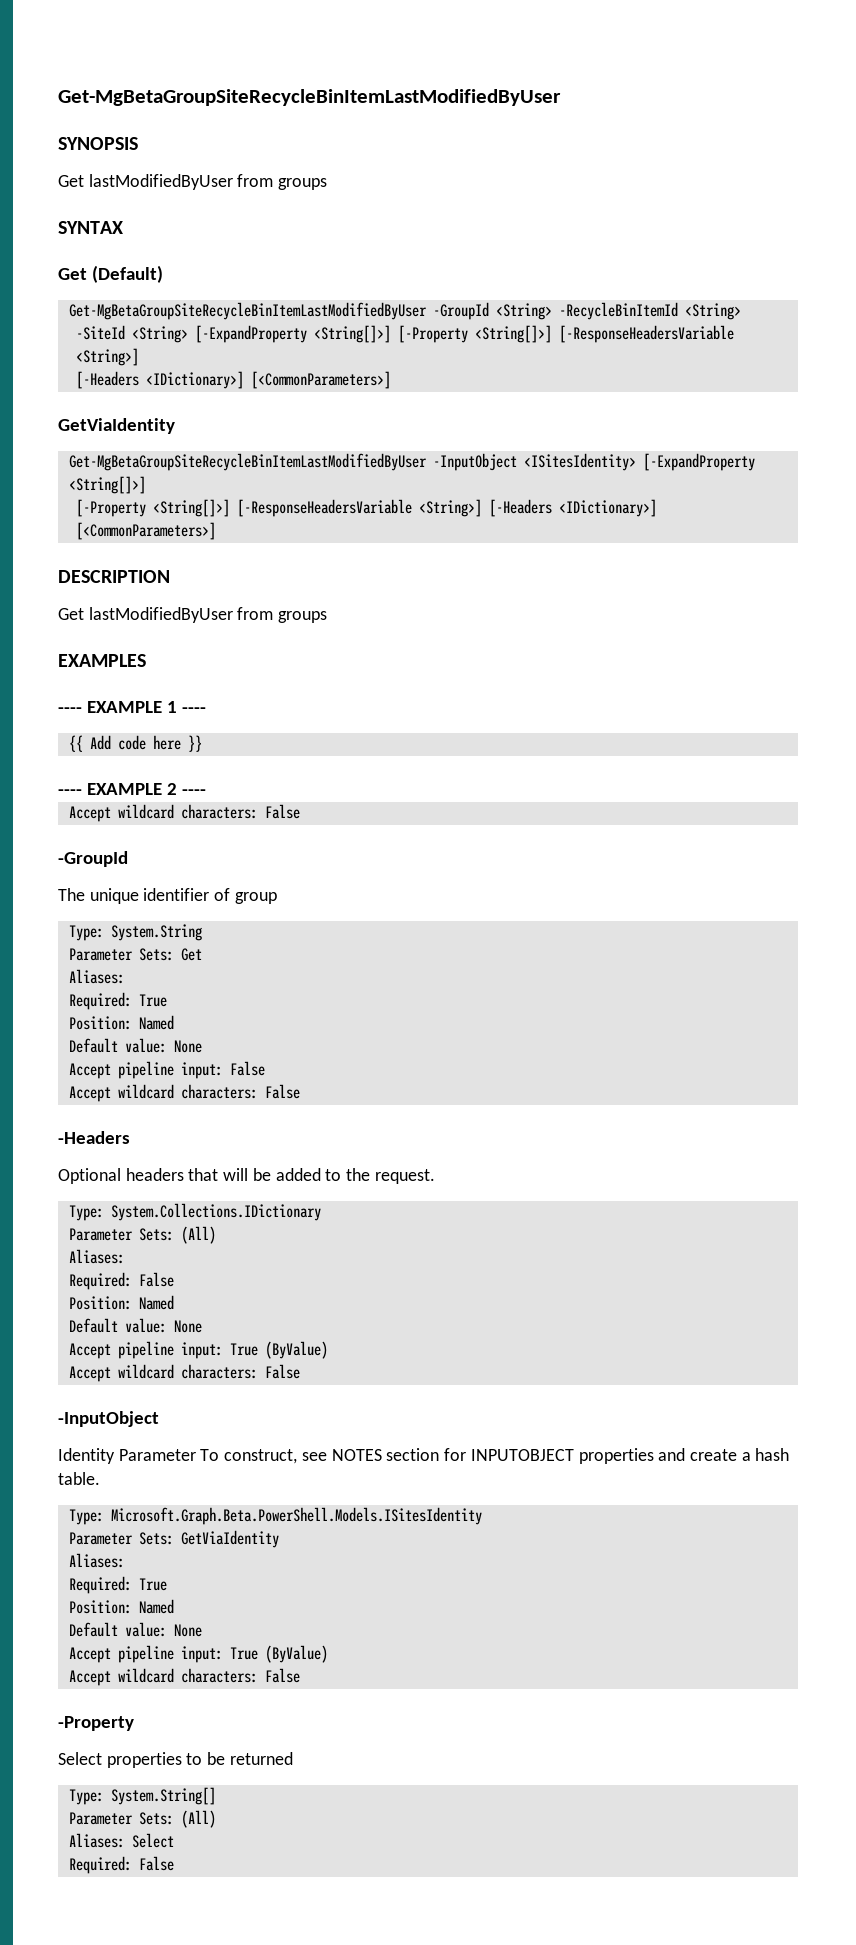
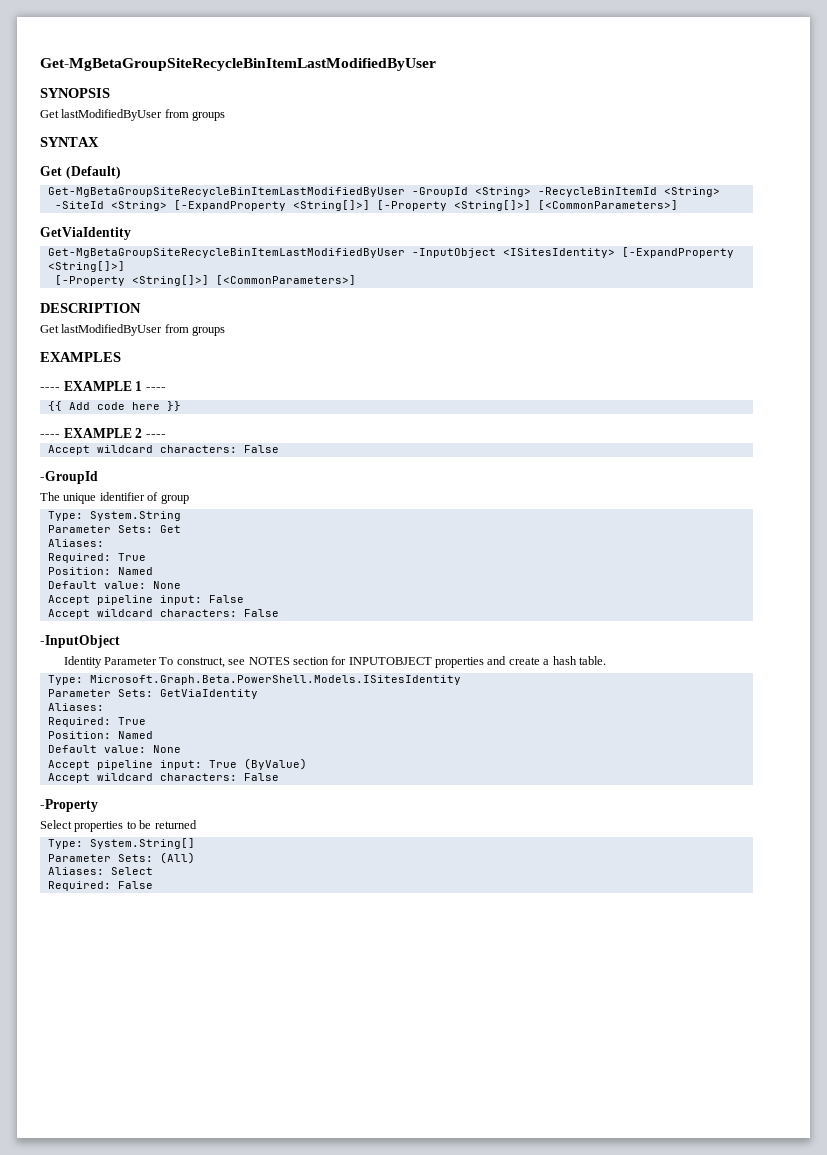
- -SiteId <String> [-ExpandProperty <String[]>] [-Property <String[]>] [-ResponseHeadersVariable <String>]
- [-Headers <IDictionary>] [<CommonParameters>]
+ -SiteId <String> [-ExpandProperty <String[]>] [-Property <String[]>] [<CommonParameters>]
  Get-MgBetaGroupSiteRecycleBinItemLastModifiedByUser -InputObject <ISitesIdentity> [-ExpandProperty <String[]>]
- [-Property <String[]>] [-ResponseHeadersVariable <String>] [-Headers <IDictionary>] [<CommonParameters>]
+ [-Property <String[]>] [<CommonParameters>]
- -Headers
- Optional headers that will be added to the request.
- Type: System.Collections.IDictionary
- Parameter Sets: (All)
- Aliases:
- Required: False
- Position: Named
- Default value: None
- Accept pipeline input: True (ByValue)
- Accept wildcard characters: False

